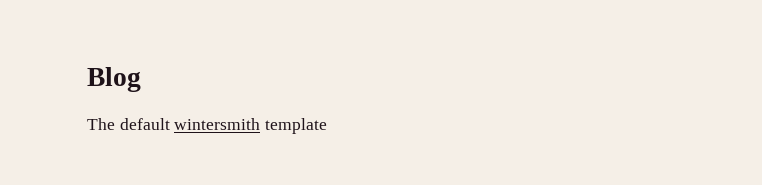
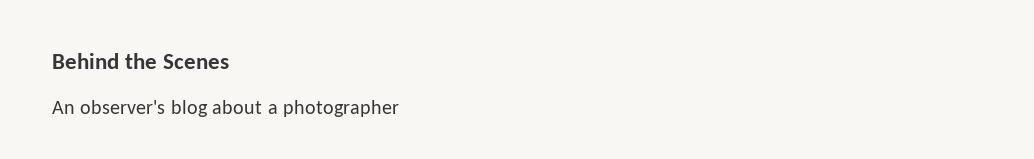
- Blog
- The default wintersmith template
+ Behind the Scenes
+ An observer's blog about a photographer

